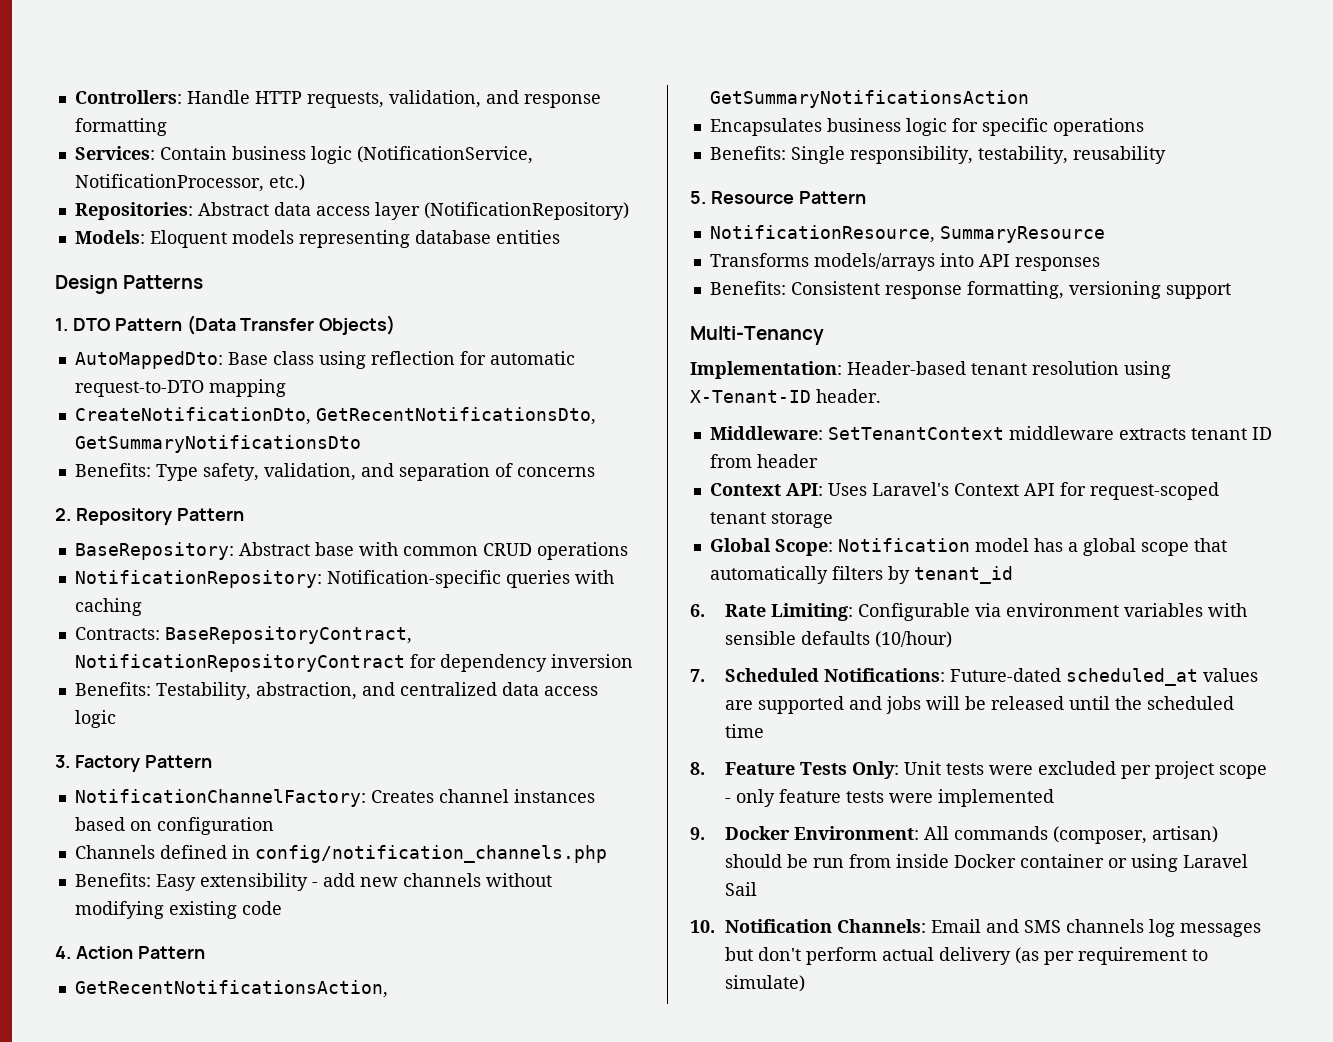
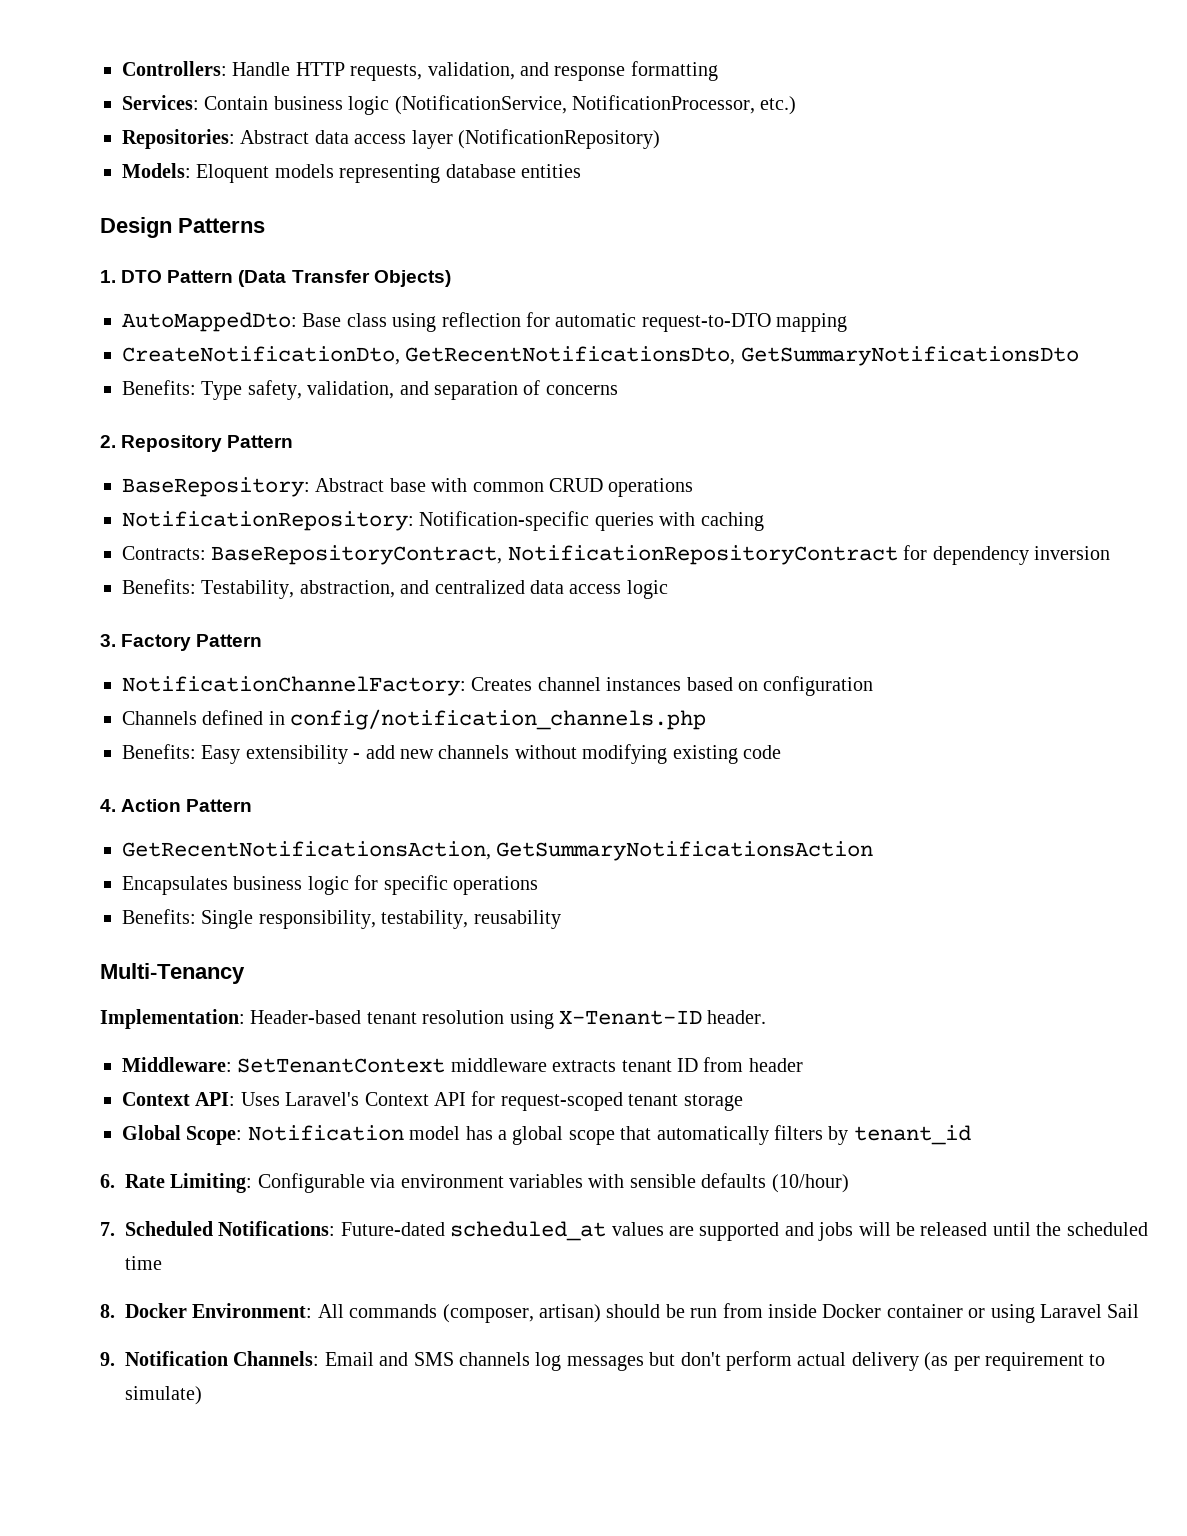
- 5. Resource Pattern
- NotificationResource, SummaryResource
- Transforms models/arrays into API responses
- Benefits: Consistent response formatting, versioning support
- 8. Feature Tests Only: Unit tests were excluded per project scope - only feature tests were implemented
- 9. Docker Environment: All commands (composer, artisan) should be run from inside Docker container or using Laravel Sail
+ 8. Docker Environment: All commands (composer, artisan) should be run from inside Docker container or using Laravel Sail
- 10. Notification Channels: Email and SMS channels log messages but don't perform actual delivery (as per requirement to simulate)
+ 9. Notification Channels: Email and SMS channels log messages but don't perform actual delivery (as per requirement to simulate)

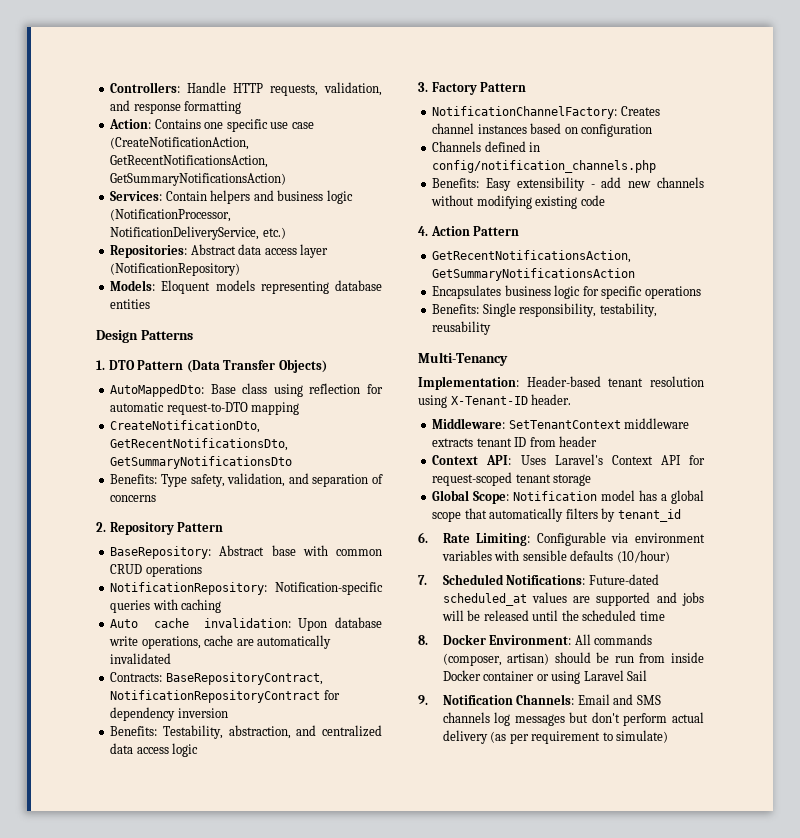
- Services: Contain business logic (NotificationService, NotificationProcessor, etc.)
+ Action: Contains one specific use case (CreateNotificationAction, GetRecentNotificationsAction, GetSummaryNotificationsAction)
+ Services: Contain helpers and business logic (NotificationProcessor, NotificationDeliveryService, etc.)
+ Auto cache invalidation: Upon database write operations, cache are automatically invalidated

